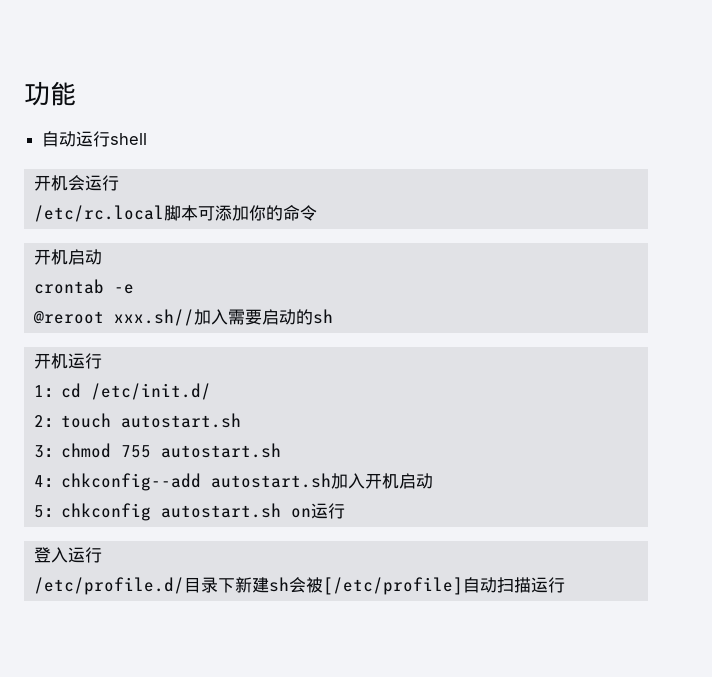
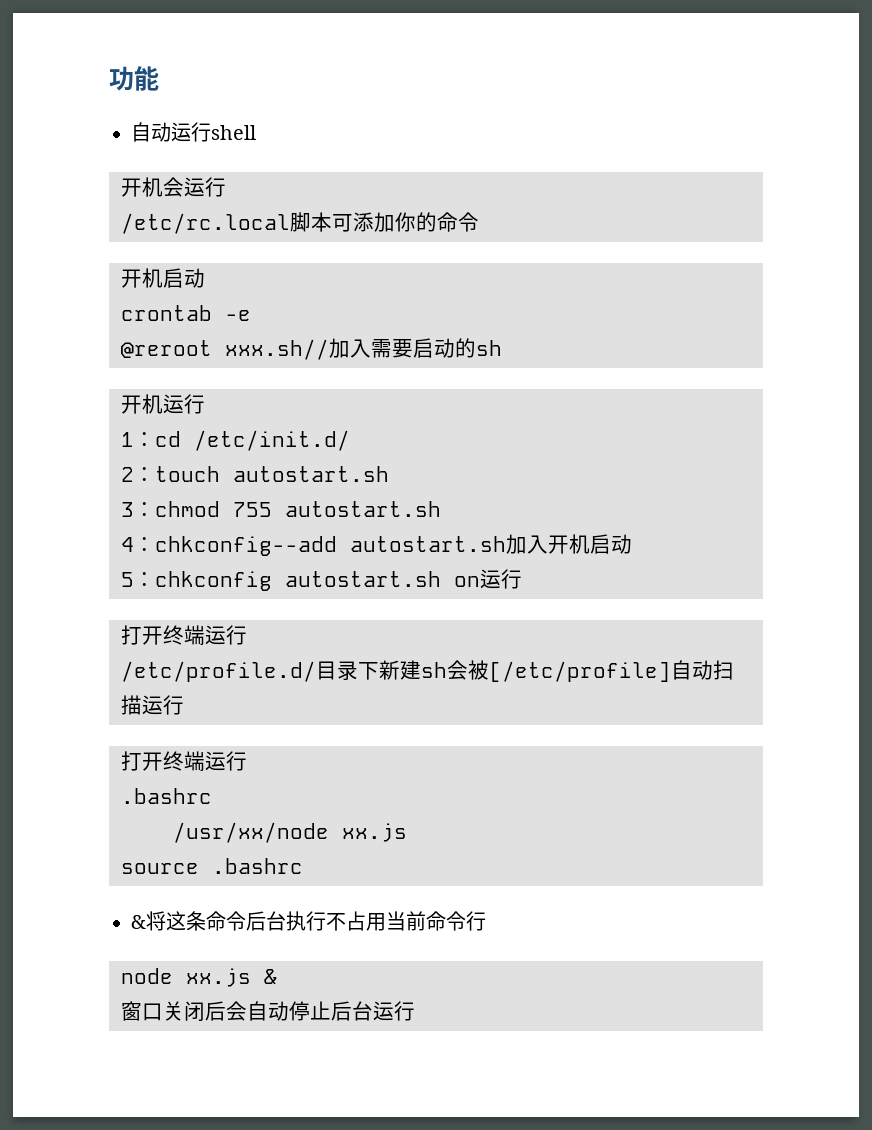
  5：chkconfig autostart.sh on运行
- 登入运行
+ 打开终端运行
  /etc/profile.d/目录下新建sh会被[/etc/profile]自动扫描运行
+ 打开终端运行
+ .bashrc
+ /usr/xx/node xx.js
+ source .bashrc
+ &将这条命令后台执行不占用当前命令行
+ node xx.js &
+ 窗口关闭后会自动停止后台运行

